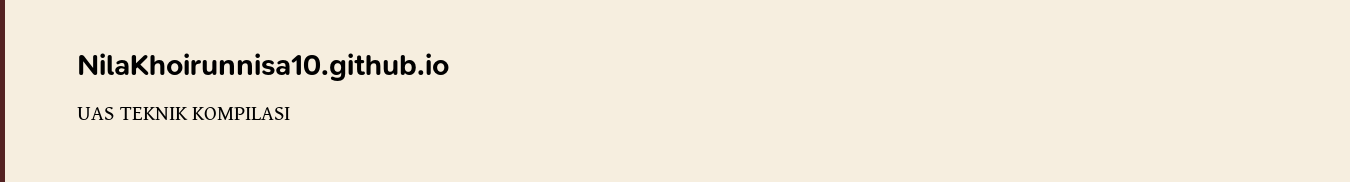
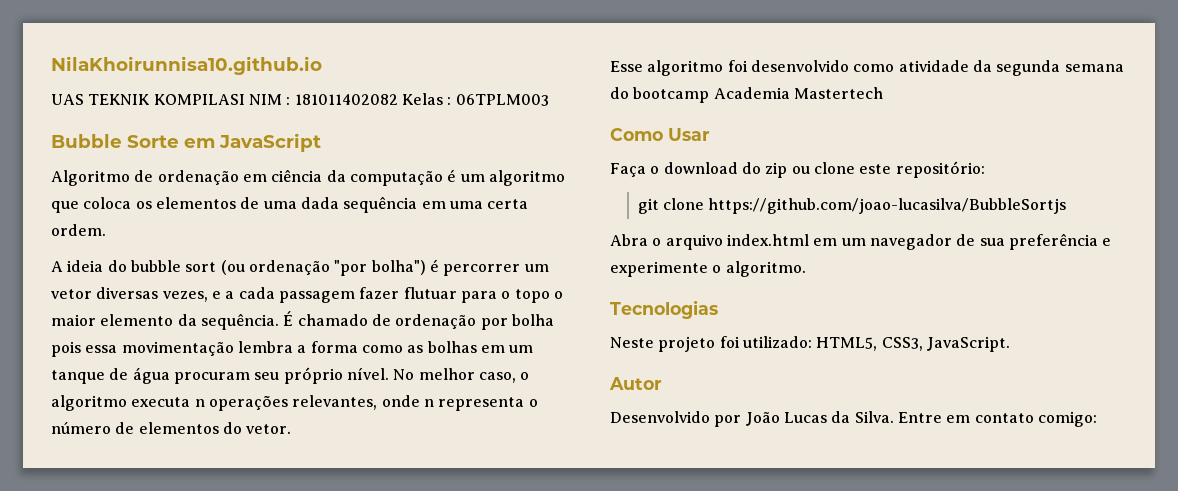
- UAS TEKNIK KOMPILASI
+ UAS TEKNIK KOMPILASI NIM : 181011402082 Kelas : 06TPLM003
+ Bubble Sorte em JavaScript
+ Algoritmo de ordenação em ciência da computação é um algoritmo que coloca os elementos de uma dada sequência em uma certa ordem.
+ A ideia do bubble sort (ou ordenação "por bolha") é percorrer um vetor diversas vezes, e a cada passagem fazer flutuar para o topo o maior elemento da sequência. É chamado de ordenação por bolha pois essa movimentação lembra a forma como as bolhas em um tanque de água procuram seu próprio nível. No melhor caso, o algoritmo executa n operações relevantes, onde n representa o número de elementos do vetor.
+ Esse algoritmo foi desenvolvido como atividade da segunda semana do bootcamp Academia Mastertech
+ Como Usar
+ Faça o download do zip ou clone este repositório:
+ git clone https://github.com/joao-lucasilva/BubbleSortjs
+ Abra o arquivo index.html em um navegador de sua preferência e experimente o algoritmo.
+ Tecnologias
+ Neste projeto foi utilizado: HTML5, CSS3, JavaScript.
+ Autor
+ Desenvolvido por João Lucas da Silva. Entre em contato comigo:

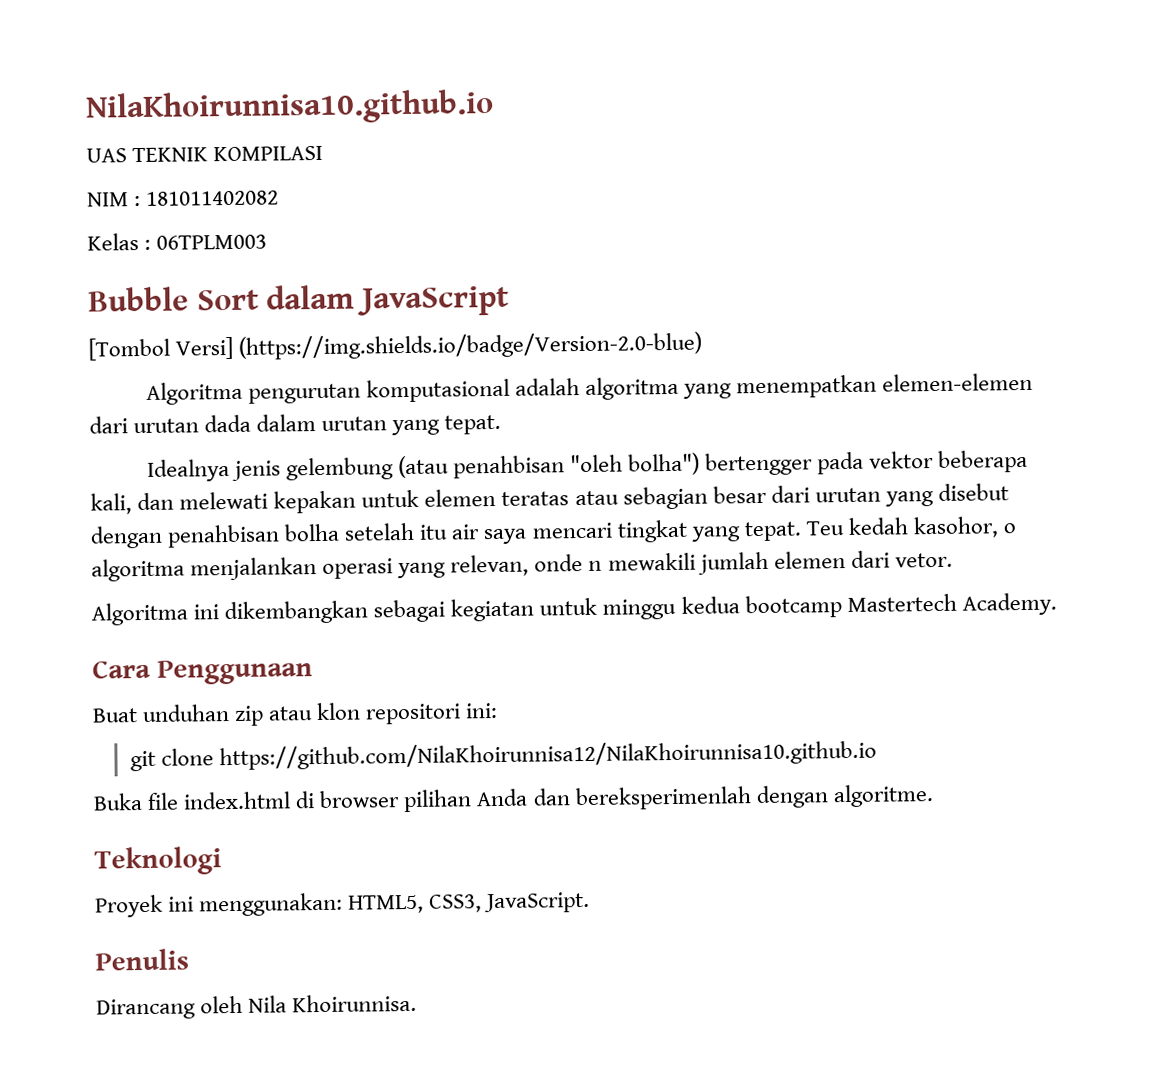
- UAS TEKNIK KOMPILASI NIM : 181011402082 Kelas : 06TPLM003
+ UAS TEKNIK KOMPILASI
+ NIM : 181011402082
+ Kelas : 06TPLM003
- Bubble Sorte em JavaScript
+ Bubble Sort dalam JavaScript
- Algoritmo de ordenação em ciência da computação é um algoritmo que coloca os elementos de uma dada sequência em uma certa ordem.
- A ideia do bubble sort (ou ordenação "por bolha") é percorrer um vetor diversas vezes, e a cada passagem fazer flutuar para o topo o maior elemento da sequência. É chamado de ordenação por bolha pois essa movimentação lembra a forma como as bolhas em um tanque de água procuram seu próprio nível. No melhor caso, o algoritmo executa n operações relevantes, onde n representa o número de elementos do vetor.
- Esse algoritmo foi desenvolvido como atividade da segunda semana do bootcamp Academia Mastertech
- Como Usar
- Faça o download do zip ou clone este repositório:
- git clone https://github.com/joao-lucasilva/BubbleSortjs
- Abra o arquivo index.html em um navegador de sua preferência e experimente o algoritmo.
- Tecnologias
- Neste projeto foi utilizado: HTML5, CSS3, JavaScript.
- Autor
- Desenvolvido por João Lucas da Silva. Entre em contato comigo:
+ [Tombol Versi] (https://img.shields.io/badge/Version-2.0-blue)
+ Algoritma pengurutan komputasional adalah algoritma yang menempatkan elemen-elemen dari urutan dada dalam urutan yang tepat.
+ Idealnya jenis gelembung (atau penahbisan "oleh bolha") bertengger pada vektor beberapa kali, dan melewati kepakan untuk elemen teratas atau sebagian besar dari urutan yang disebut dengan penahbisan bolha setelah itu air saya mencari tingkat yang tepat. Teu kedah kasohor, o algoritma menjalankan operasi yang relevan, onde n mewakili jumlah elemen dari vetor.
+ Algoritma ini dikembangkan sebagai kegiatan untuk minggu kedua bootcamp Mastertech Academy.
+ Cara Penggunaan
+ Buat unduhan zip atau klon repositori ini:
+ git clone https://github.com/NilaKhoirunnisa12/NilaKhoirunnisa10.github.io
+ Buka file index.html di browser pilihan Anda dan bereksperimenlah dengan algoritme.
+ Teknologi
+ Proyek ini menggunakan: HTML5, CSS3, JavaScript.
+ Penulis
+ Dirancang oleh Nila Khoirunnisa.

